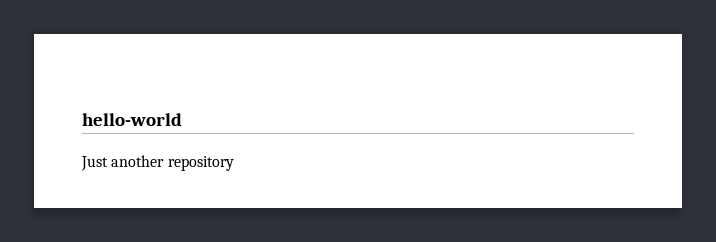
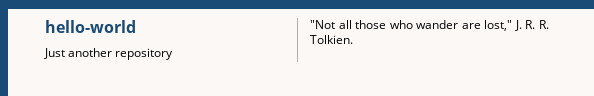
+ "Not all those who wander are lost," J. R. R. Tolkien.

